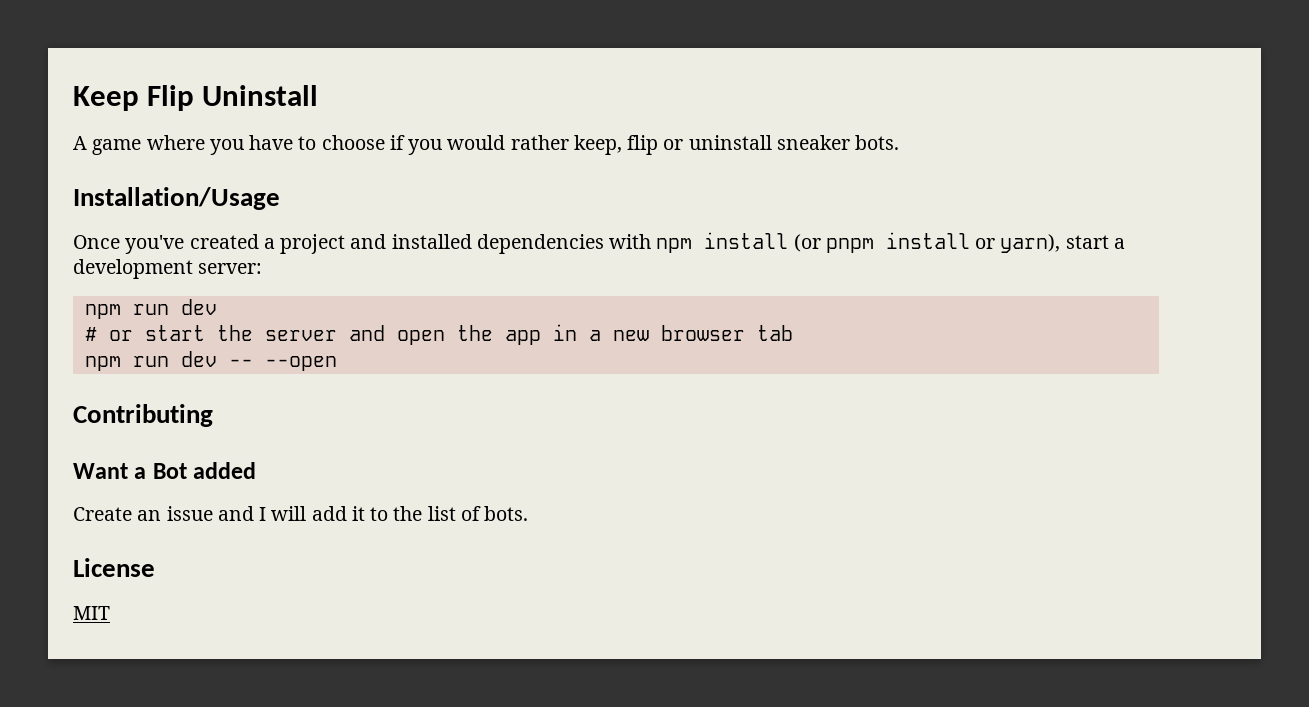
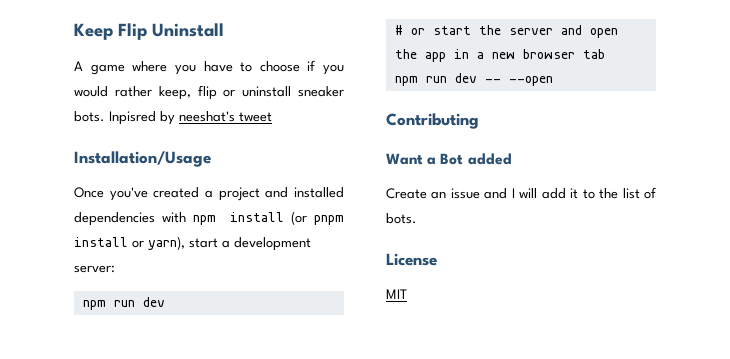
+ Inpisred by neeshat's tweet

